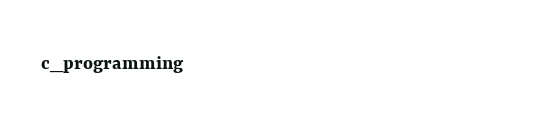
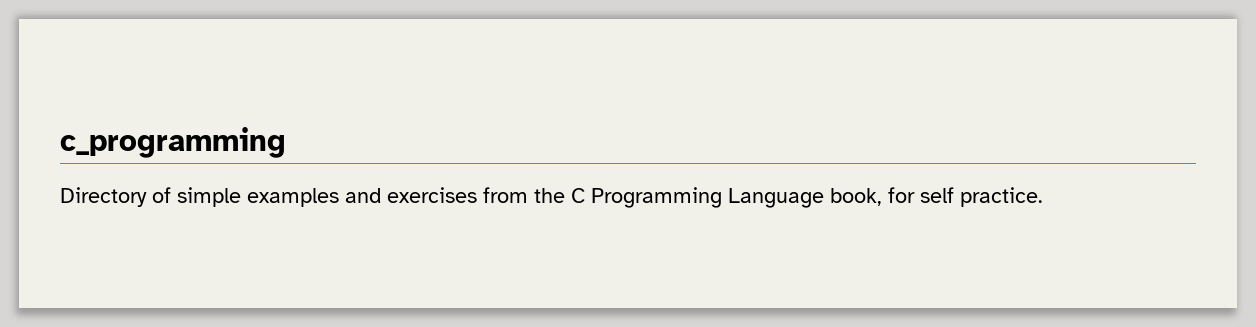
+ Directory of simple examples and exercises from the C Programming Language book, for self practice.

